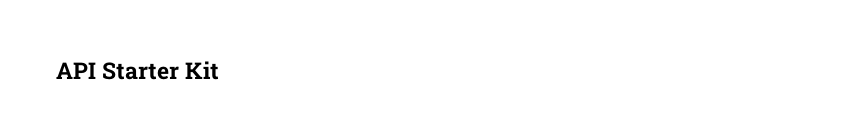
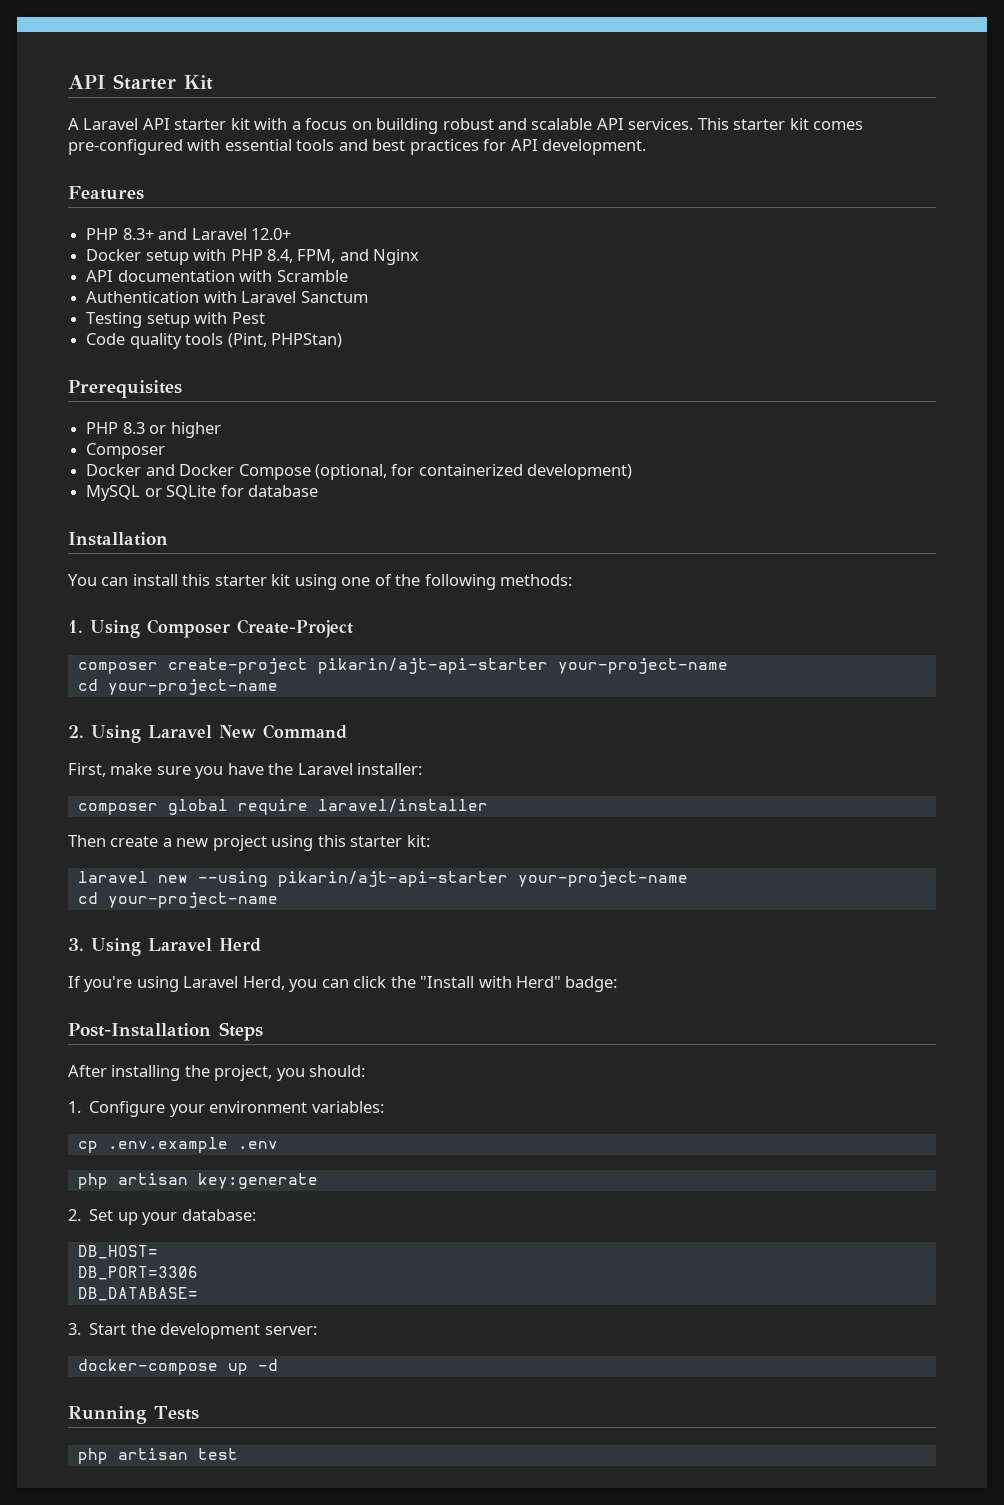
+ A Laravel API starter kit with a focus on building robust and scalable API services. This starter kit comes pre-configured with essential tools and best practices for API development.
+ Features
+ PHP 8.3+ and Laravel 12.0+
+ Docker setup with PHP 8.4, FPM, and Nginx
+ API documentation with Scramble
+ Authentication with Laravel Sanctum
+ Testing setup with Pest
+ Code quality tools (Pint, PHPStan)
+ Prerequisites
+ PHP 8.3 or higher
+ Composer
+ Docker and Docker Compose (optional, for containerized development)
+ MySQL or SQLite for database
+ Installation
+ You can install this starter kit using one of the following methods:
+ 1. Using Composer Create-Project
+ composer create-project pikarin/ajt-api-starter your-project-name
+ cd your-project-name
+ 2. Using Laravel New Command
+ First, make sure you have the Laravel installer:
+ composer global require laravel/installer
+ Then create a new project using this starter kit:
+ laravel new --using pikarin/ajt-api-starter your-project-name
+ cd your-project-name
+ 3. Using Laravel Herd
+ If you're using Laravel Herd, you can click the "Install with Herd" badge:
+ Post-Installation Steps
+ After installing the project, you should:
+ 1. Configure your environment variables:
+ cp .env.example .env
+ php artisan key:generate
+ 2. Set up your database:
+ DB_HOST=
+ DB_PORT=3306
+ DB_DATABASE=
+ 3. Start the development server:
+ docker-compose up -d
+ Running Tests
+ php artisan test

